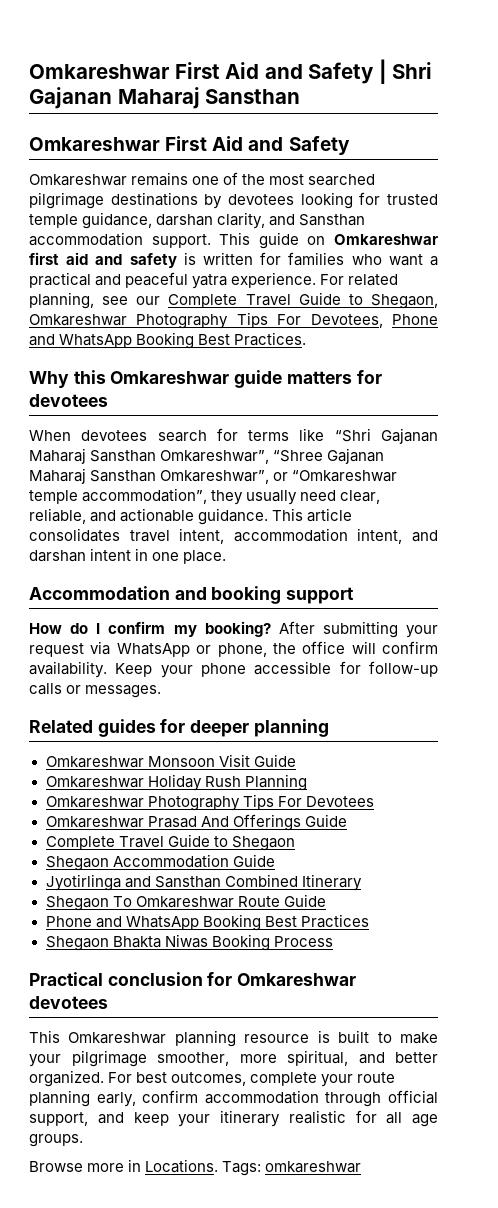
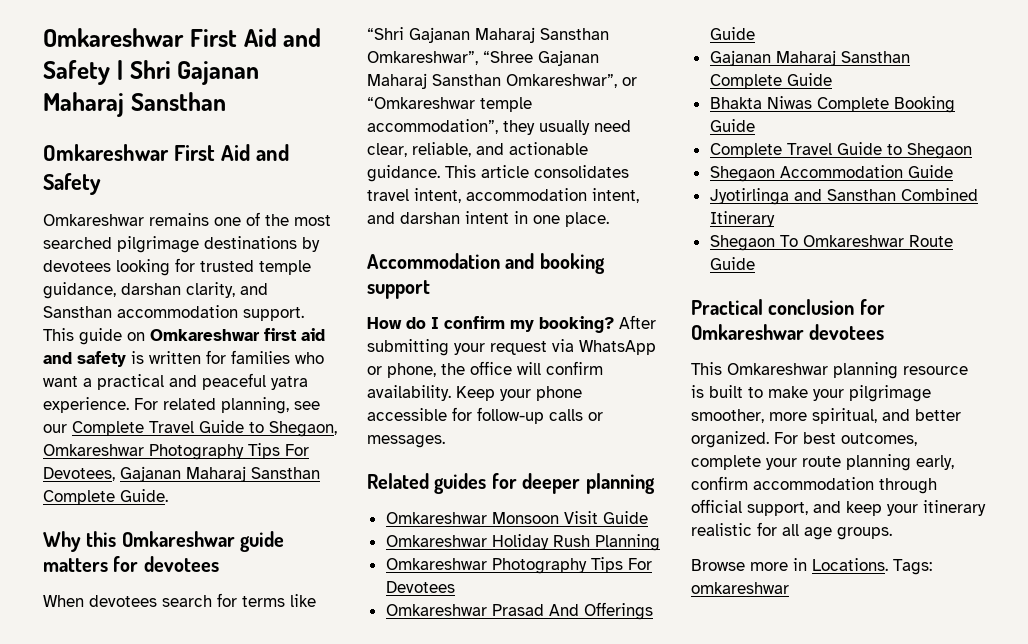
- For related planning, see our Complete Travel Guide to Shegaon, Omkareshwar Photography Tips For Devotees, Phone and WhatsApp Booking Best Practices.
+ For related planning, see our Complete Travel Guide to Shegaon, Omkareshwar Photography Tips For Devotees, Gajanan Maharaj Sansthan Complete Guide.
+ Gajanan Maharaj Sansthan Complete Guide
+ Bhakta Niwas Complete Booking Guide
- Phone and WhatsApp Booking Best Practices
- Shegaon Bhakta Niwas Booking Process

